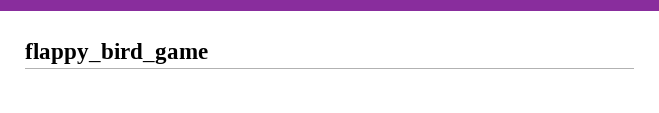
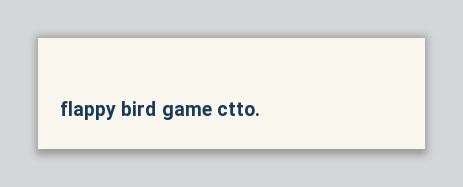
- flappy_bird_game
+ flappy bird game ctto.

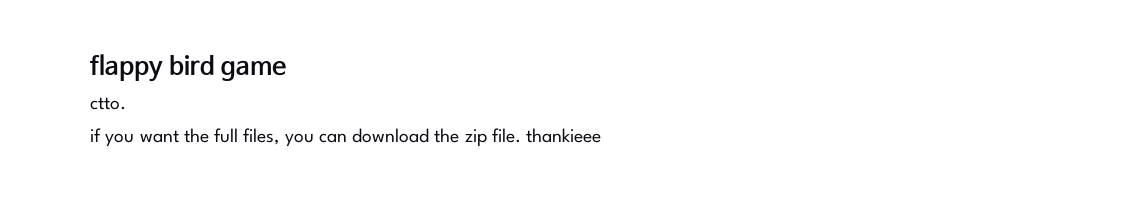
- flappy bird game ctto.
+ flappy bird game
+ ctto.
+ if you want the full files, you can download the zip file. thankieee

